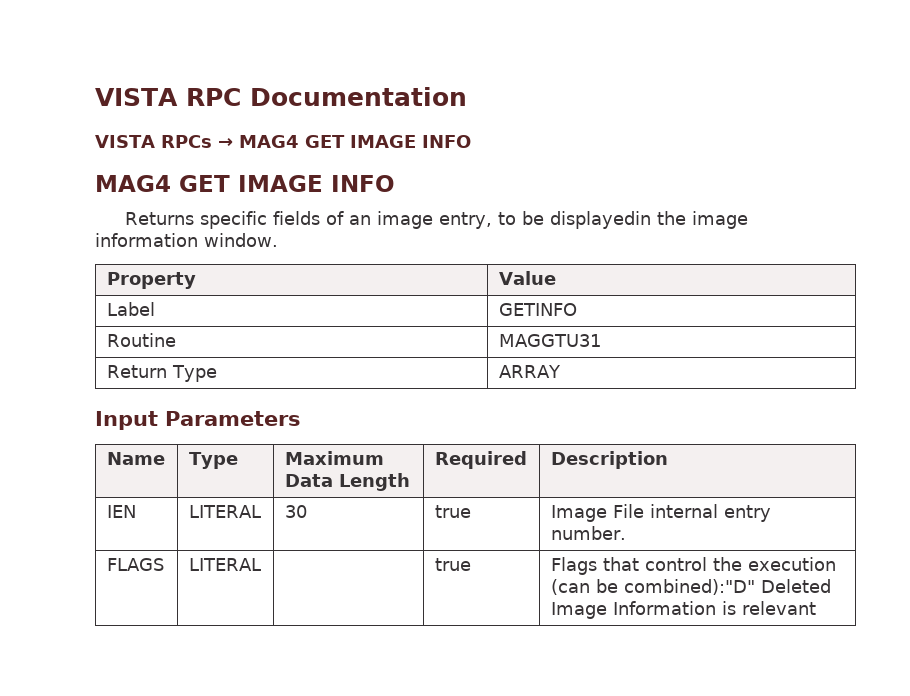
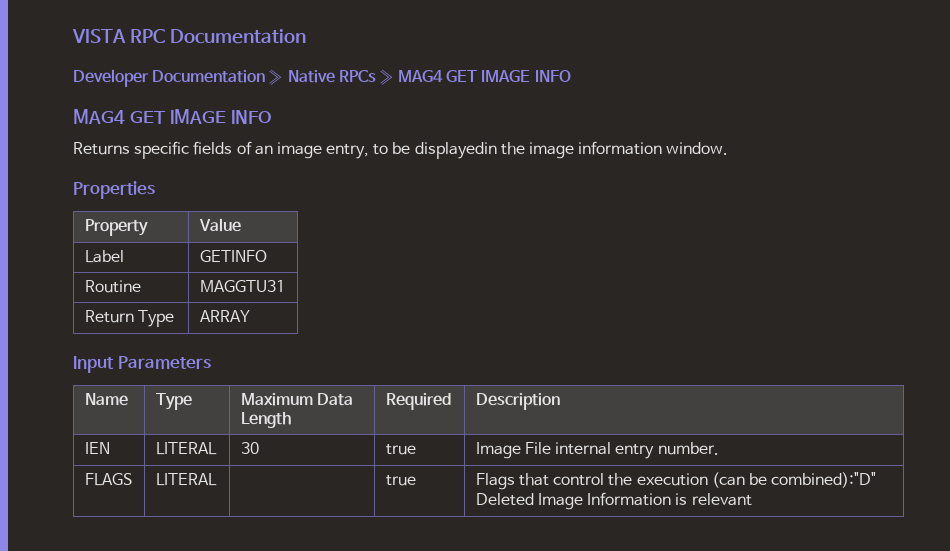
- VISTA RPCs → MAG4 GET IMAGE INFO
+ Developer Documentation » Native RPCs » MAG4 GET IMAGE INFO
+ Properties

